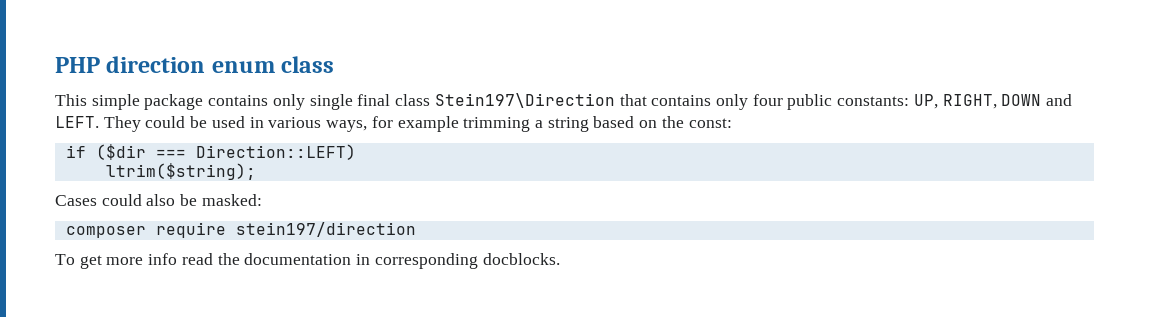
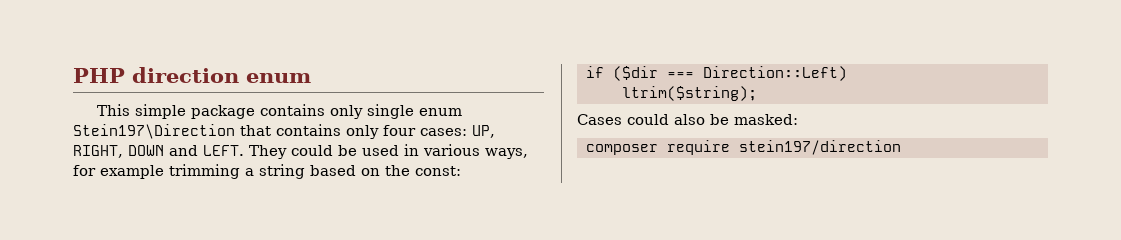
- PHP direction enum class
+ PHP direction enum
- This simple package contains only single final class Stein197\Direction that contains only four public constants: UP, RIGHT, DOWN and LEFT.
+ This simple package contains only single enum Stein197\Direction that contains only four cases: UP, RIGHT, DOWN and LEFT.
- if ($dir === Direction::LEFT)
+ if ($dir === Direction::Left)
- To get more info read the documentation in corresponding docblocks.

